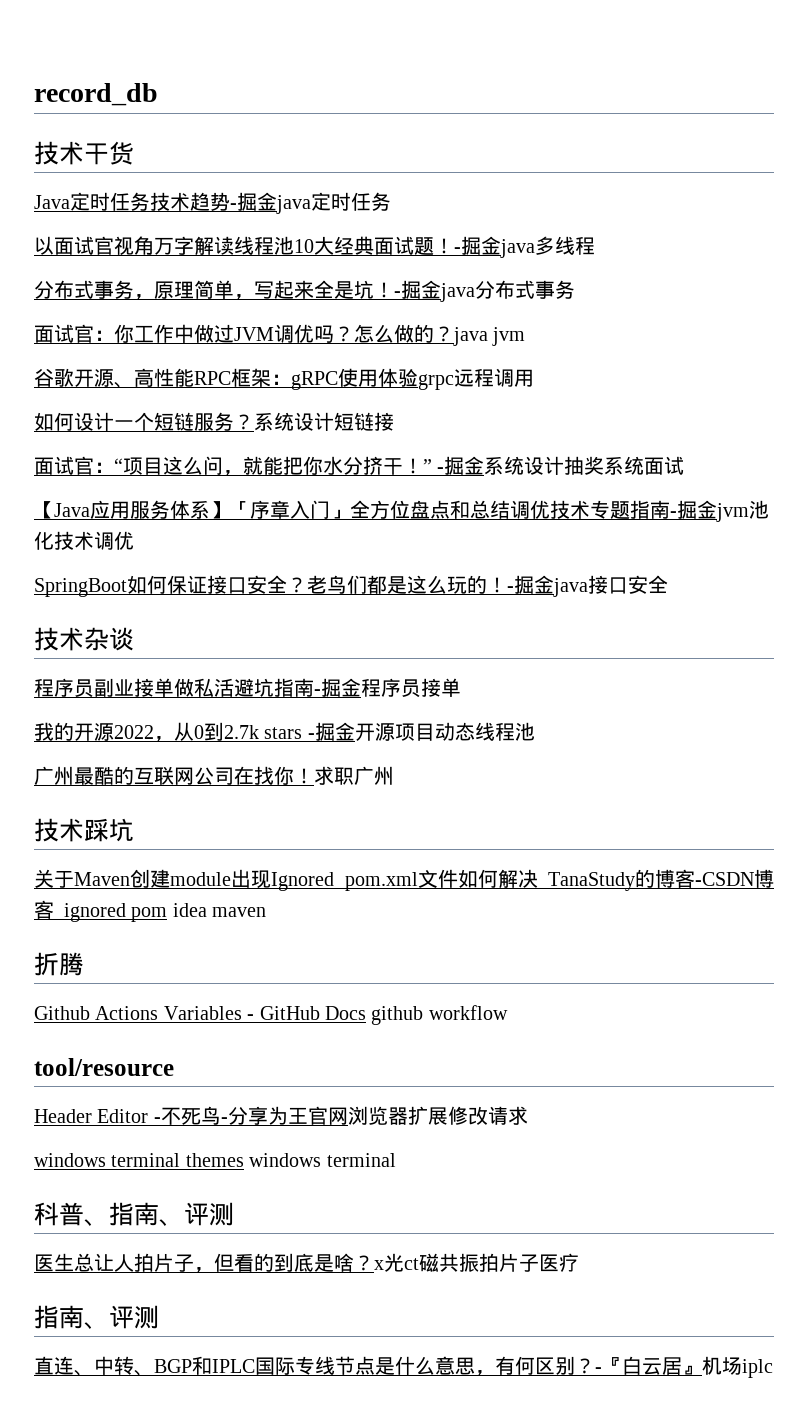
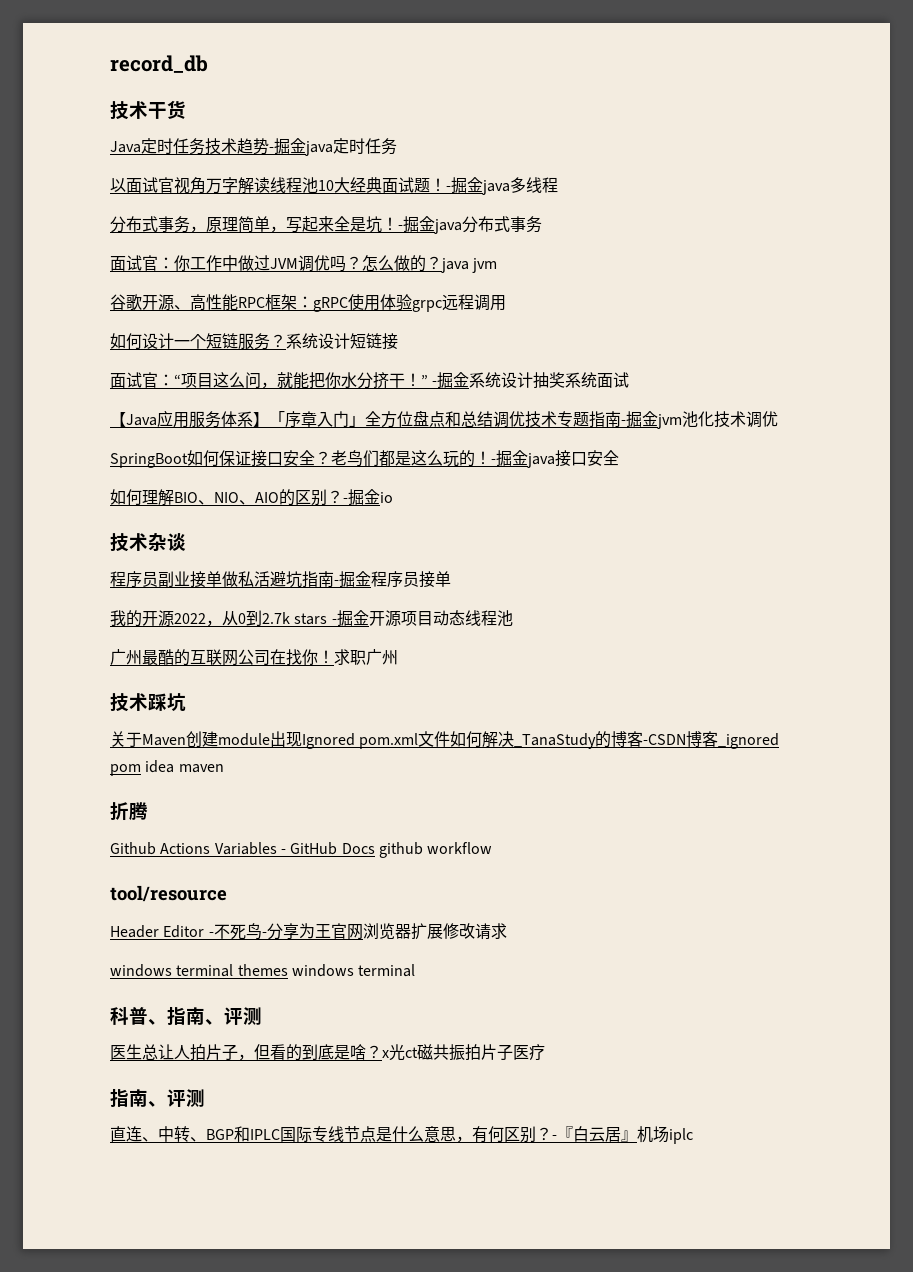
+ 如何理解BIO、NIO、AIO的区别？-掘金io

